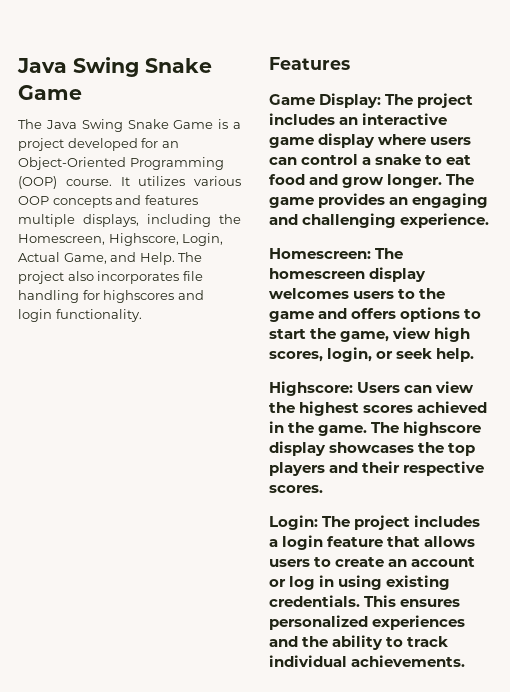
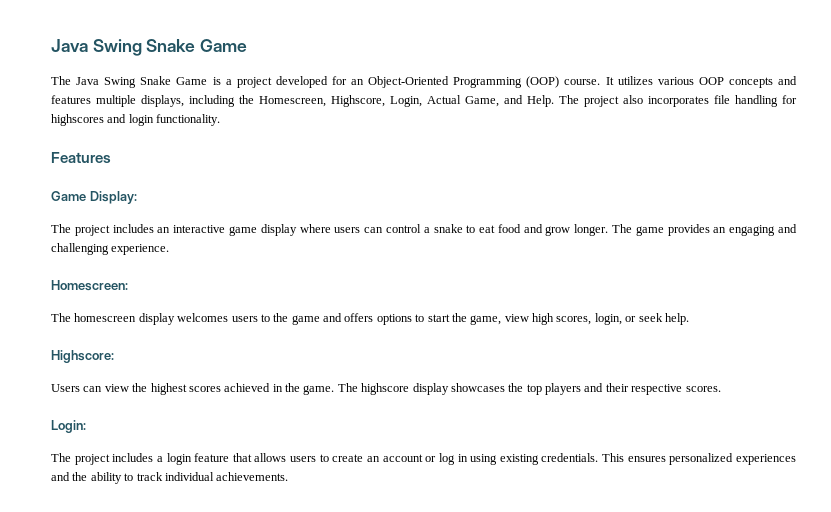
- Game Display: The project includes an interactive game display where users can control a snake to eat food and grow longer.
+ Game Display:
+ The project includes an interactive game display where users can control a snake to eat food and grow longer.
- Homescreen: The homescreen display welcomes users to the game and offers options to start the game, view high scores, login, or seek help.
+ Homescreen:
+ The homescreen display welcomes users to the game and offers options to start the game, view high scores, login, or seek help.
- Highscore: Users can view the highest scores achieved in the game.
+ Highscore:
+ Users can view the highest scores achieved in the game.
- Login: The project includes a login feature that allows users to create an account or log in using existing credentials.
+ Login:
+ The project includes a login feature that allows users to create an account or log in using existing credentials.

